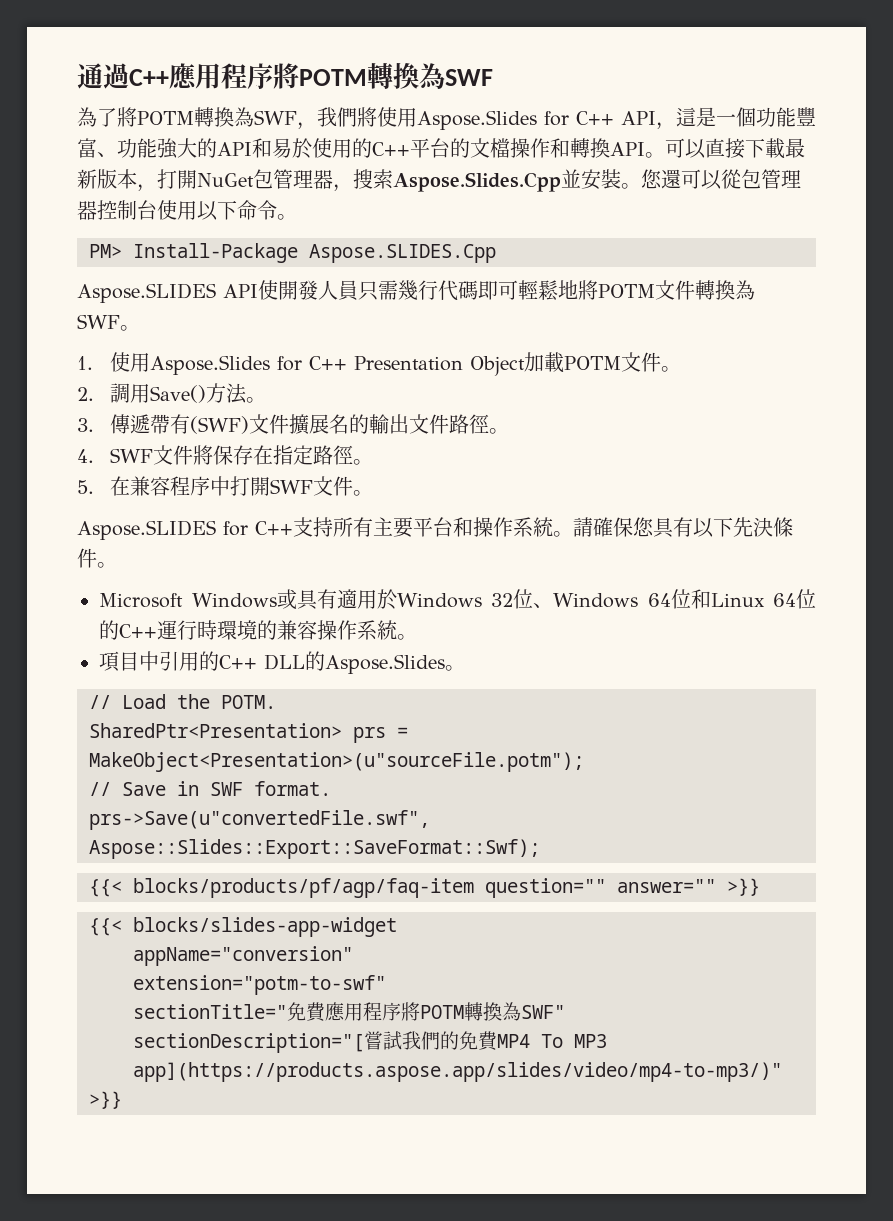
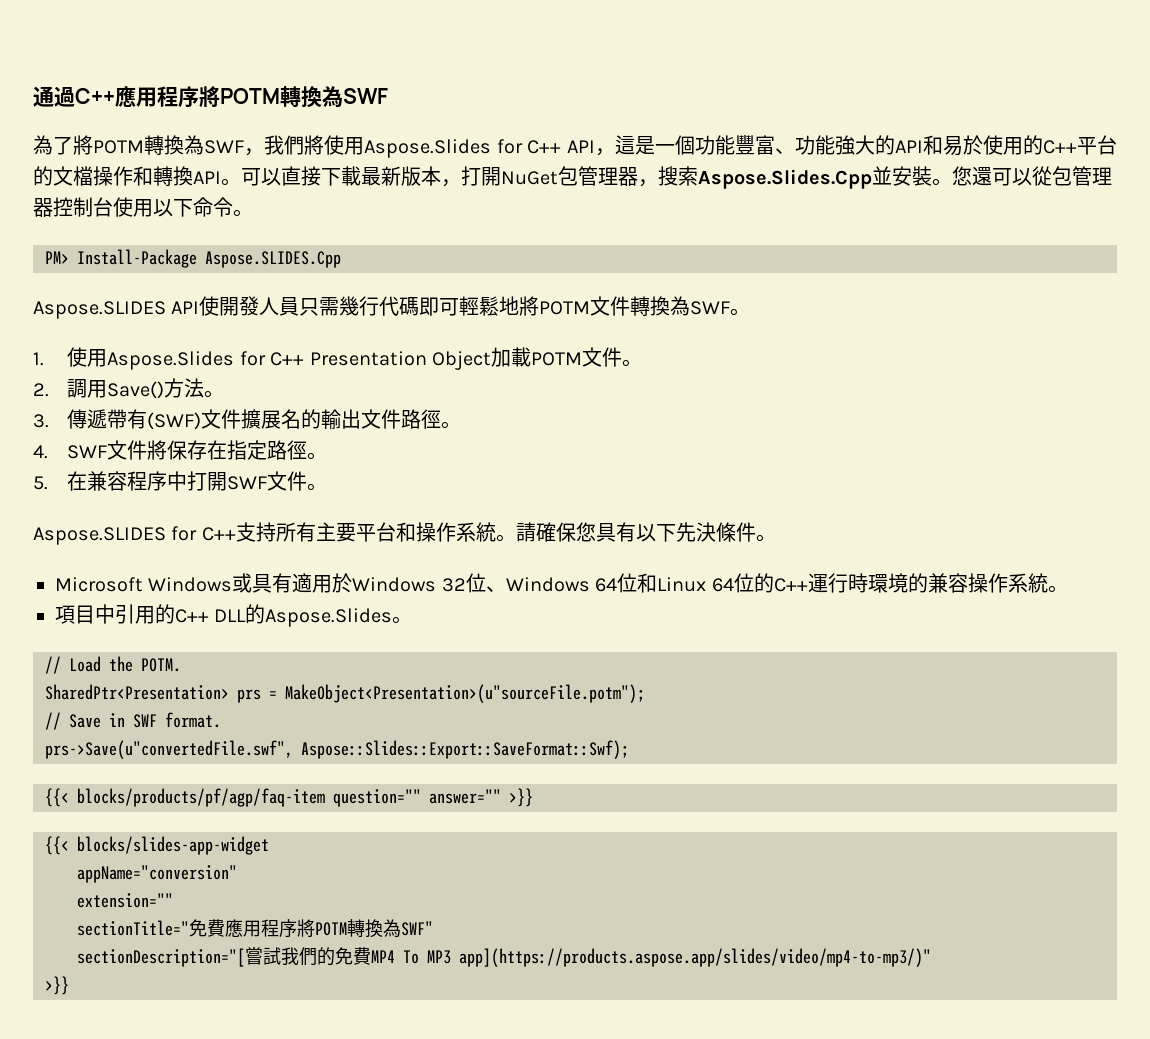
- extension="potm-to-swf"
+ extension=""

